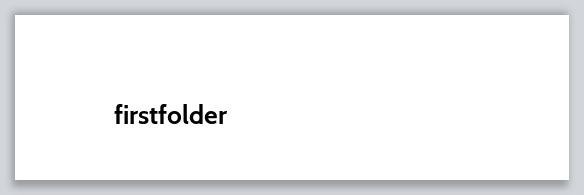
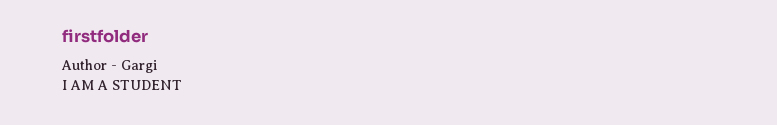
+ Author - Gargi
+ I AM A STUDENT

